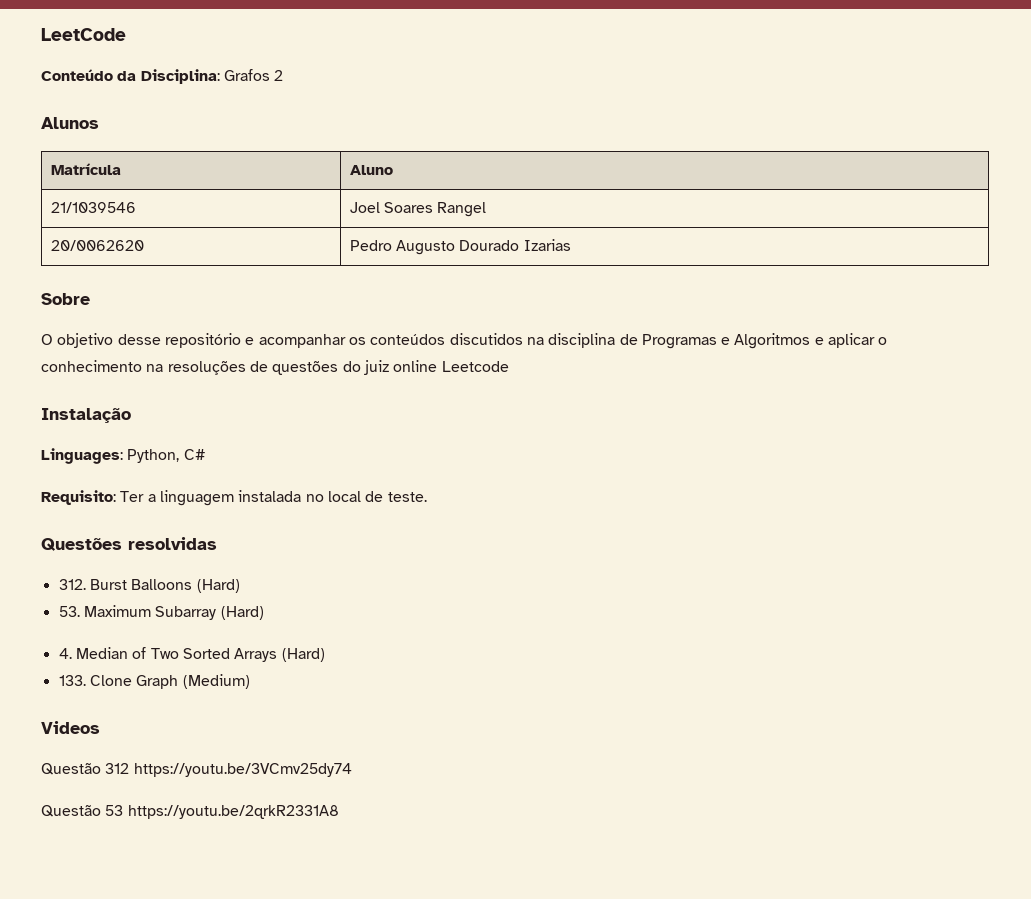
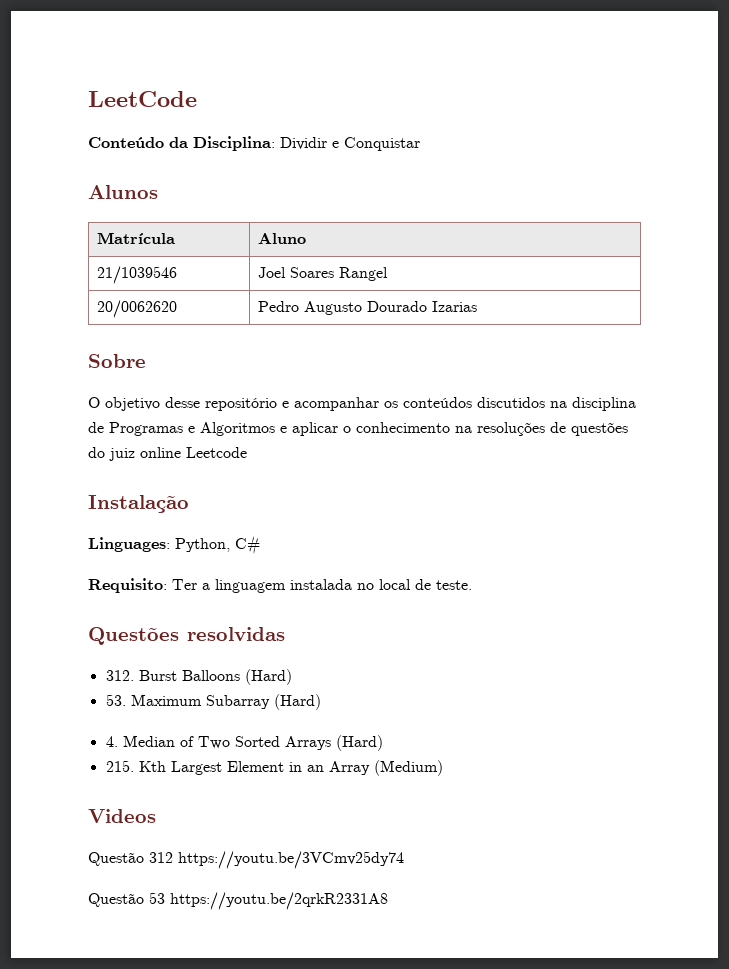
- Conteúdo da Disciplina: Grafos 2
+ Conteúdo da Disciplina: Dividir e Conquistar
- 133. Clone Graph (Medium)
+ 215. Kth Largest Element in an Array (Medium)

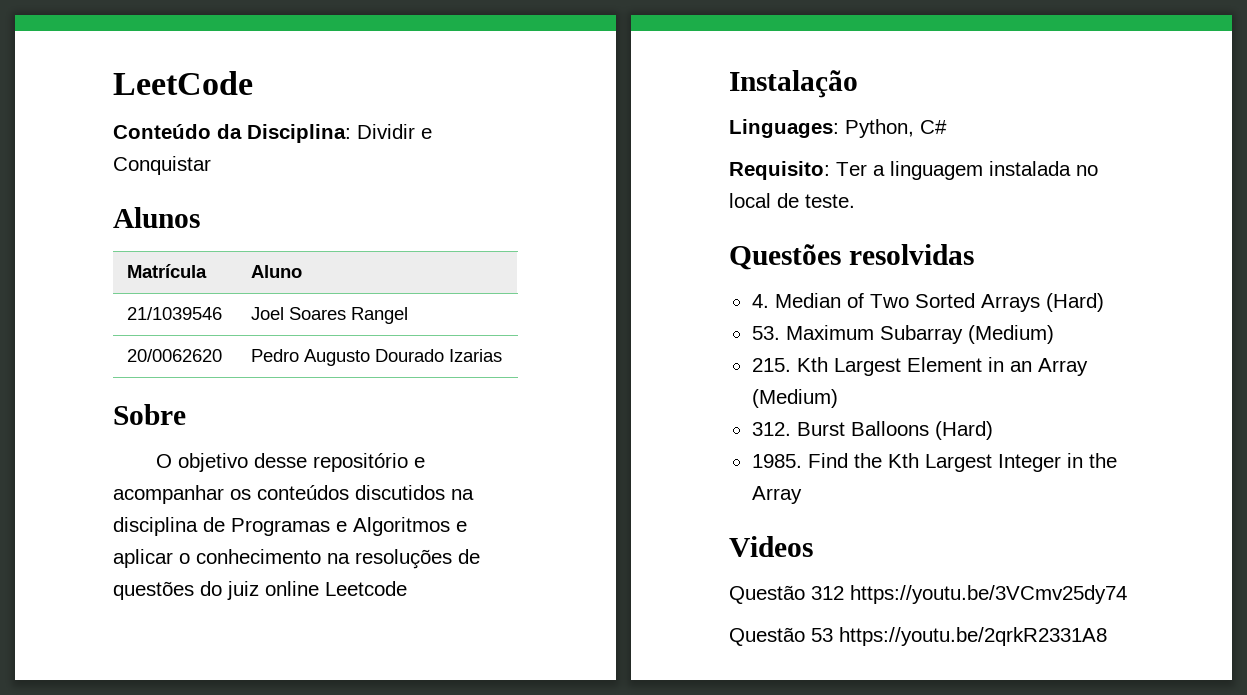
- 312. Burst Balloons (Hard)
- 53. Maximum Subarray (Hard)
+ 53. Maximum Subarray (Medium)
+ 312. Burst Balloons (Hard)
+ 1985. Find the Kth Largest Integer in the Array

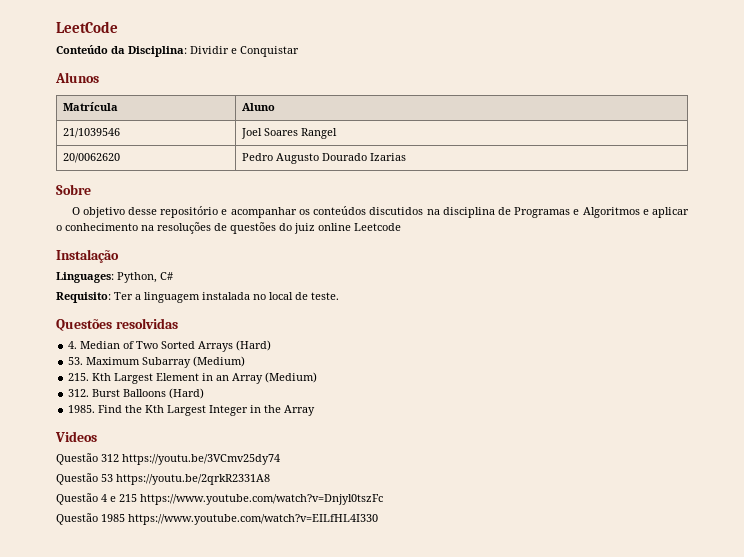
+ Questão 4 e 215 https://www.youtube.com/watch?v=Dnjyl0tszFc
+ Questão 1985 https://www.youtube.com/watch?v=EILfHL4I330

